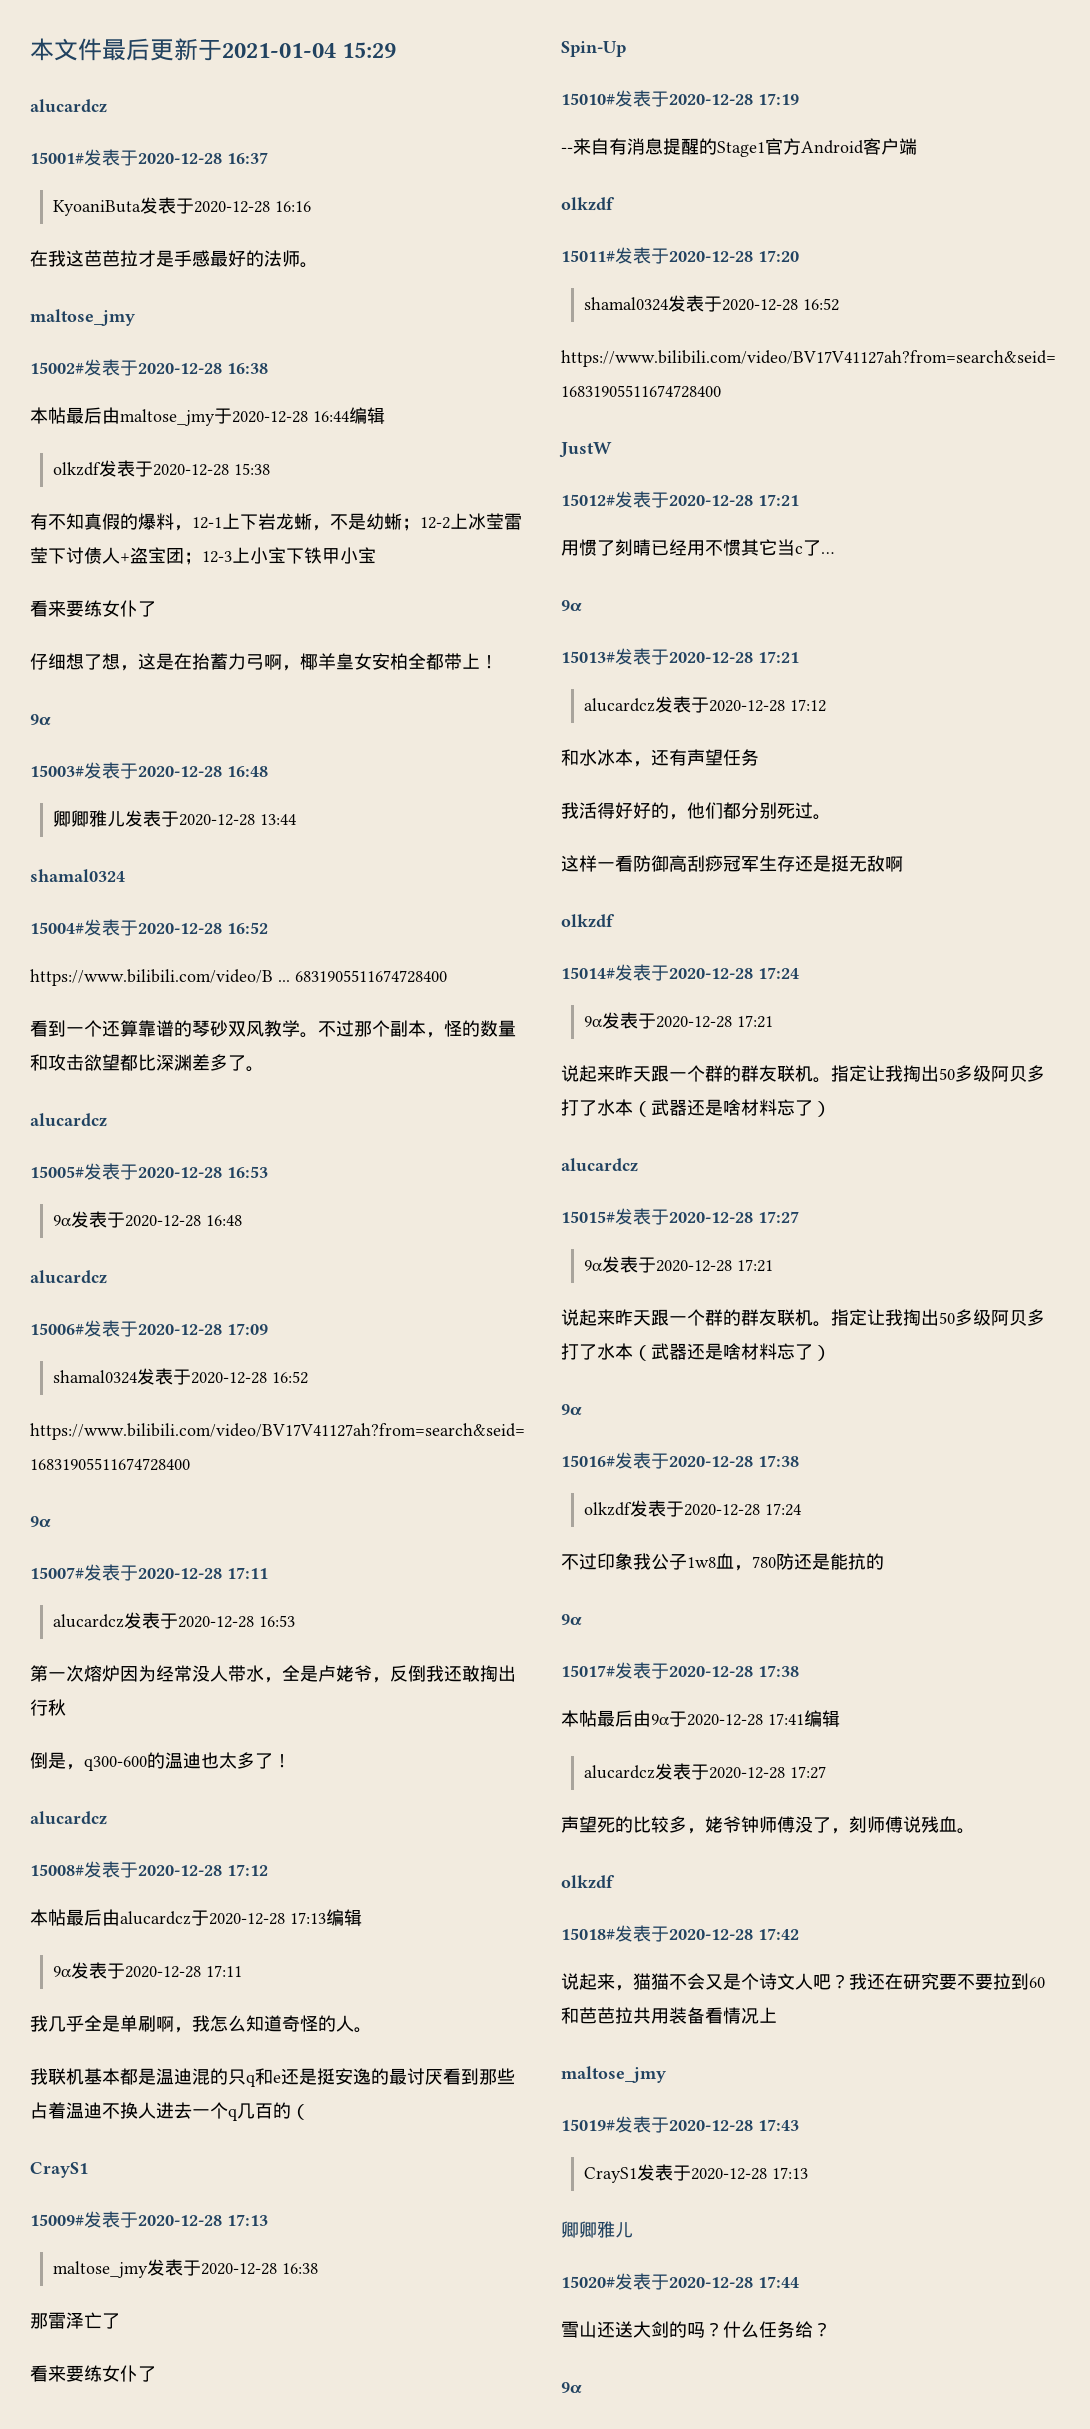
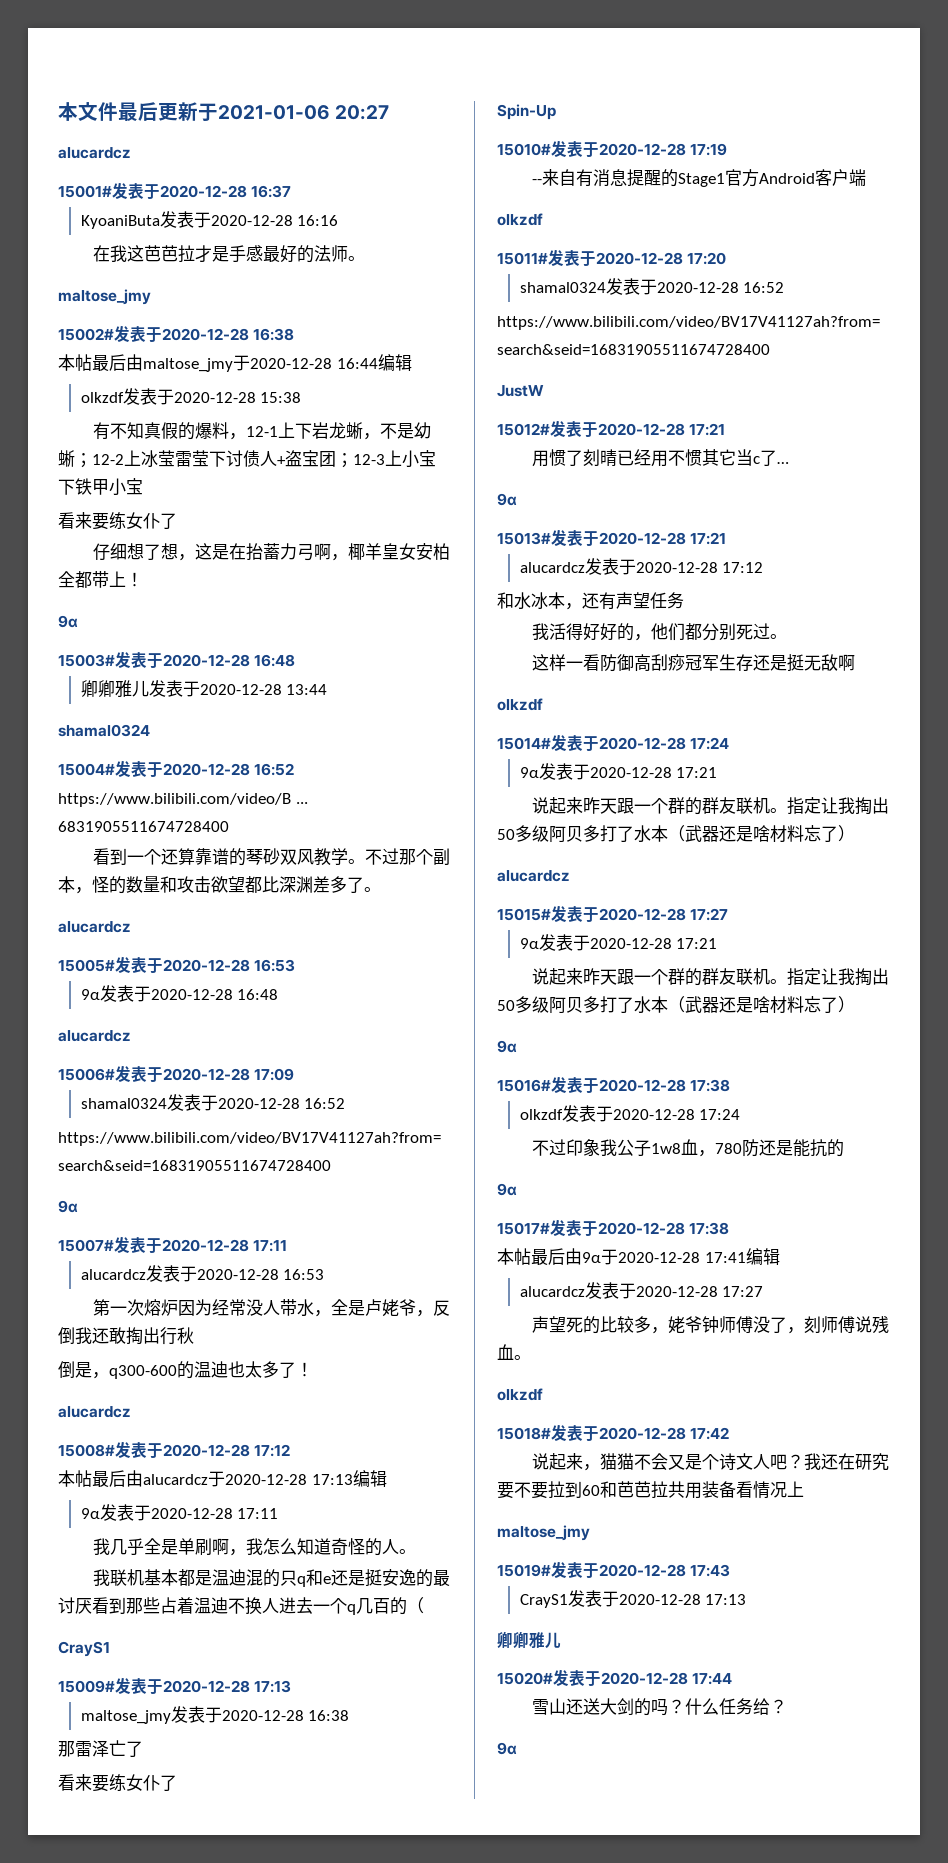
- 本文件最后更新于2021-01-04 15:29
+ 本文件最后更新于2021-01-06 20:27

